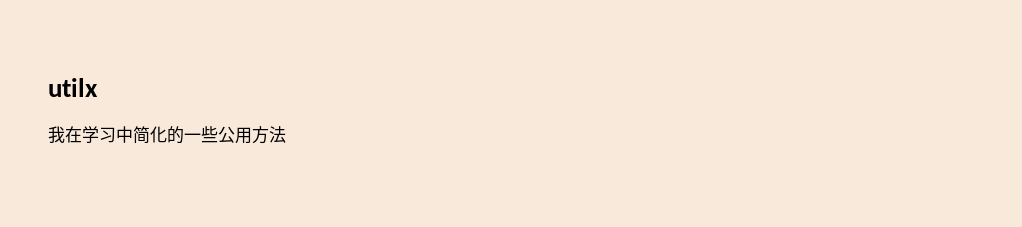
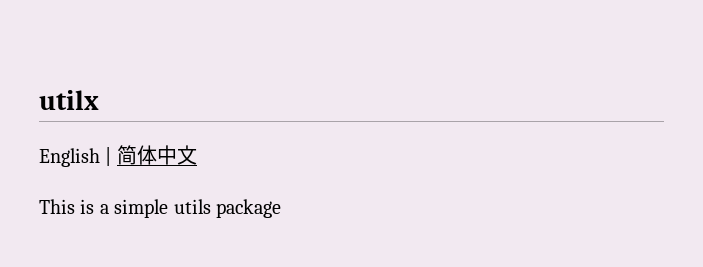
- 我在学习中简化的一些公用方法
+ English | 简体中文
+ This is a simple utils package

